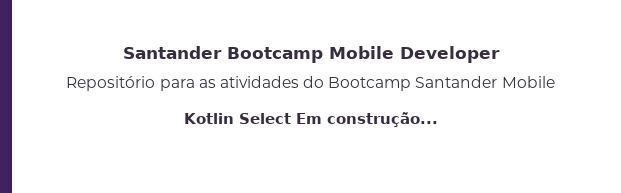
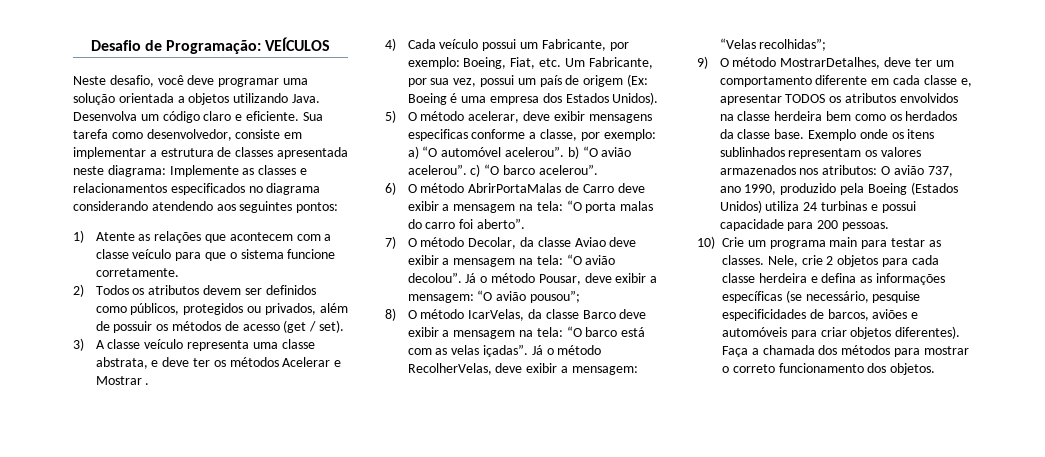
- Santander Bootcamp Mobile Developer
- Repositório para as atividades do Bootcamp Santander Mobile
- Kotlin Select Em construção...
+ Desafio de Programação: VEÍCULOS
+ Neste desafio, você deve programar uma solução orientada a objetos utilizando Java. Desenvolva um código claro e eficiente. Sua tarefa como desenvolvedor, consiste em implementar a estrutura de classes apresentada neste diagrama: Implemente as classes e relacionamentos especificados no diagrama considerando atendendo aos seguintes pontos:
+ 1) Atente as relações que acontecem com a classe veículo para que o sistema funcione corretamente.
+ 2) Todos os atributos devem ser definidos como públicos, protegidos ou privados, além de possuir os métodos de acesso (get / set).
+ 3) A classe veículo representa uma classe abstrata, e deve ter os métodos Acelerar e Mostrar .
+ 4) Cada veículo possui um Fabricante, por exemplo: Boeing, Fiat, etc. Um Fabricante, por sua vez, possui um país de origem (Ex: Boeing é uma empresa dos Estados Unidos).
+ 5) O método acelerar, deve exibir mensagens especificas conforme a classe, por exemplo: a) “O automóvel acelerou”. b) “O avião acelerou”. c) “O barco acelerou”.
+ 6) O método AbrirPortaMalas de Carro deve exibir a mensagem na tela: “O porta malas do carro foi aberto”.
+ 7) O método Decolar, da classe Aviao deve exibir a mensagem na tela: “O avião decolou”. Já o método Pousar, deve exibir a mensagem: “O avião pousou”;
+ 8) O método IcarVelas, da classe Barco deve exibir a mensagem na tela: “O barco está com as velas içadas”. Já o método RecolherVelas, deve exibir a mensagem: “Velas recolhidas”;
+ 9) O método MostrarDetalhes, deve ter um comportamento diferente em cada classe e, apresentar TODOS os atributos envolvidos na classe herdeira bem como os herdados da classe base. Exemplo onde os itens sublinhados representam os valores armazenados nos atributos: O avião 737, ano 1990, produzido pela Boeing (Estados Unidos) utiliza 24 turbinas e possui capacidade para 200 pessoas.
+ 10) Crie um programa main para testar as classes. Nele, crie 2 objetos para cada classe herdeira e defina as informações específicas (se necessário, pesquise especificidades de barcos, aviões e automóveis para criar objetos diferentes). Faça a chamada dos métodos para mostrar o correto funcionamento dos objetos.

